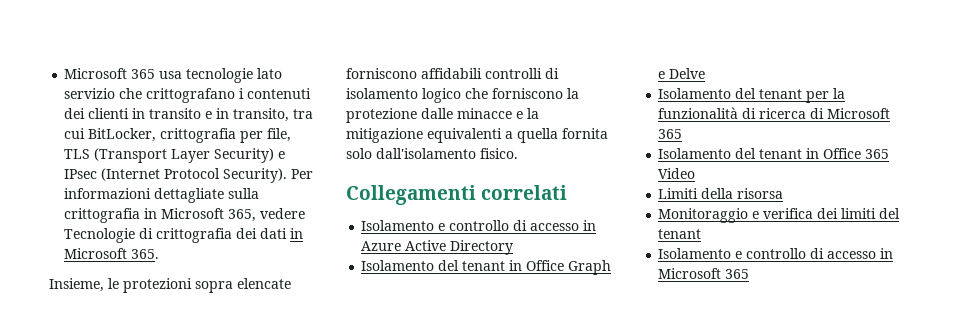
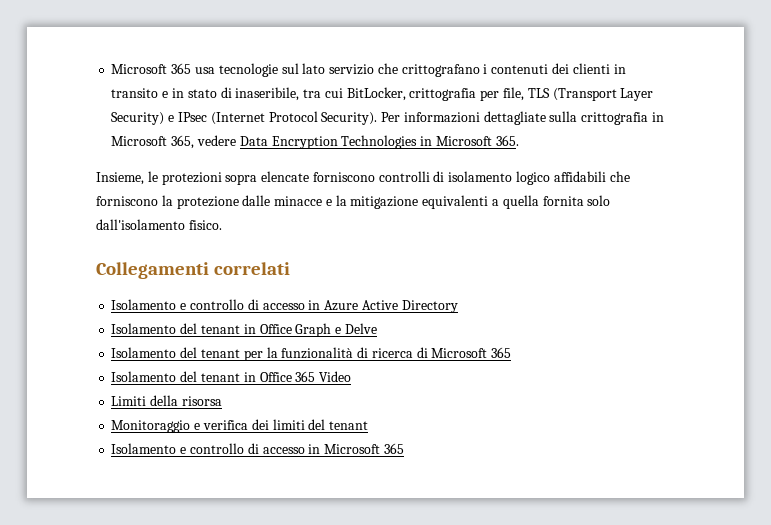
- Microsoft 365 usa tecnologie lato servizio che crittografano i contenuti dei clienti in transito e in transito, tra cui BitLocker, crittografia per file, TLS (Transport Layer Security) e IPsec (Internet Protocol Security).
+ Microsoft 365 usa tecnologie sul lato servizio che crittografano i contenuti dei clienti in transito e in stato di inaseribile, tra cui BitLocker, crittografia per file, TLS (Transport Layer Security) e IPsec (Internet Protocol Security).
- Per informazioni dettagliate sulla crittografia in Microsoft 365, vedere Tecnologie di crittografia dei dati in Microsoft 365.
+ Per informazioni dettagliate sulla crittografia in Microsoft 365, vedere Data Encryption Technologies in Microsoft 365.
- Insieme, le protezioni sopra elencate forniscono affidabili controlli di isolamento logico che forniscono la protezione dalle minacce e la mitigazione equivalenti a quella fornita solo dall'isolamento fisico.
+ Insieme, le protezioni sopra elencate forniscono controlli di isolamento logico affidabili che forniscono la protezione dalle minacce e la mitigazione equivalenti a quella fornita solo dall'isolamento fisico.

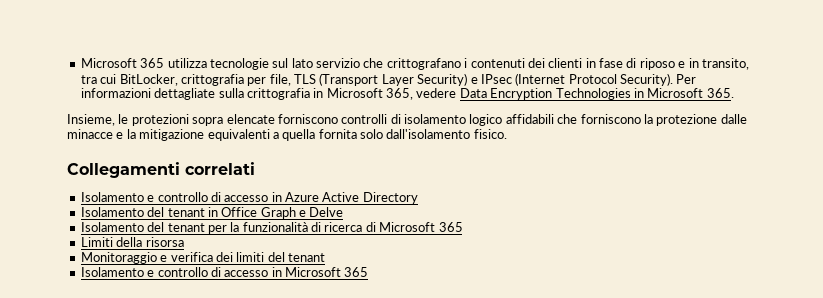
- Microsoft 365 usa tecnologie sul lato servizio che crittografano i contenuti dei clienti in transito e in stato di inaseribile, tra cui BitLocker, crittografia per file, TLS (Transport Layer Security) e IPsec (Internet Protocol Security).
+ Microsoft 365 utilizza tecnologie sul lato servizio che crittografano i contenuti dei clienti in fase di riposo e in transito, tra cui BitLocker, crittografia per file, TLS (Transport Layer Security) e IPsec (Internet Protocol Security).
- Isolamento del tenant in Office 365 Video

